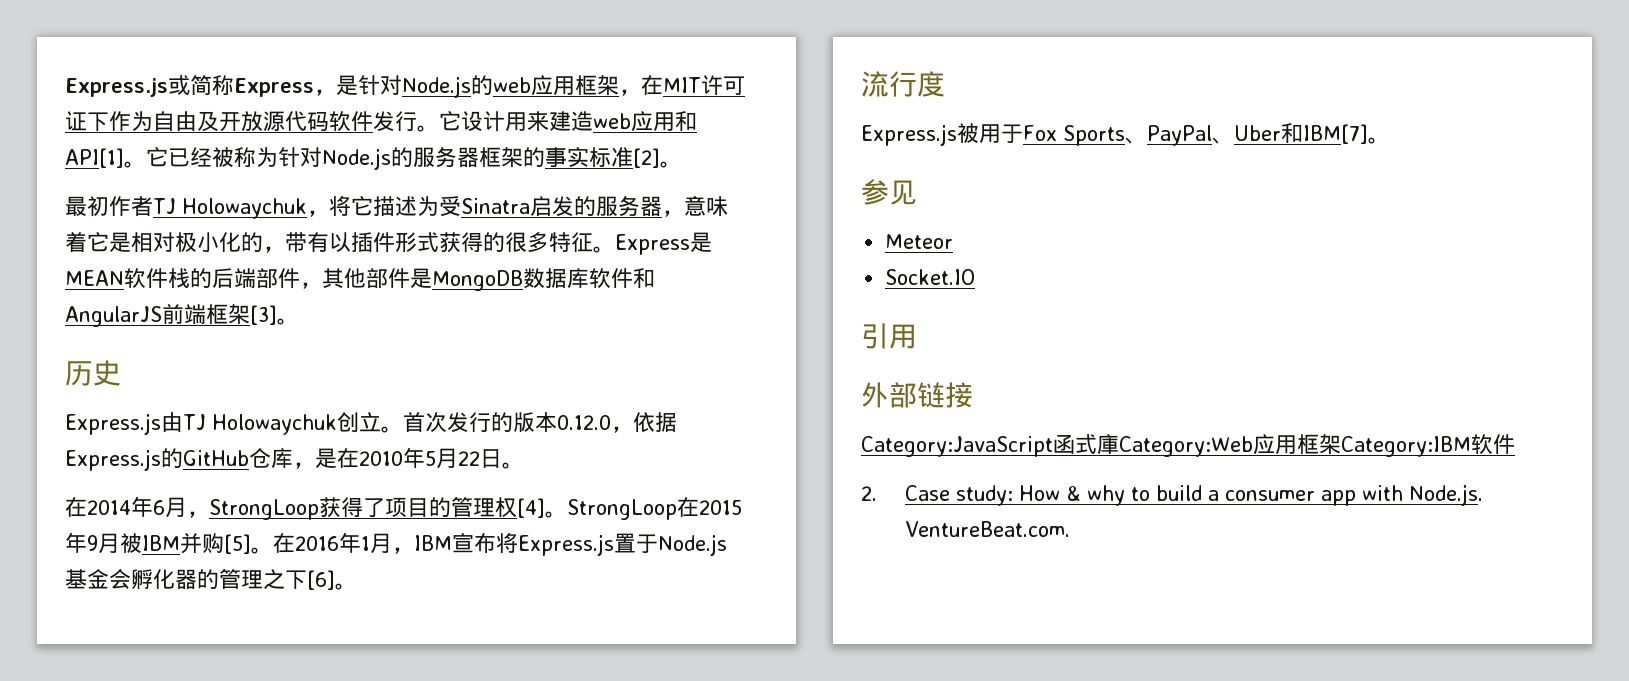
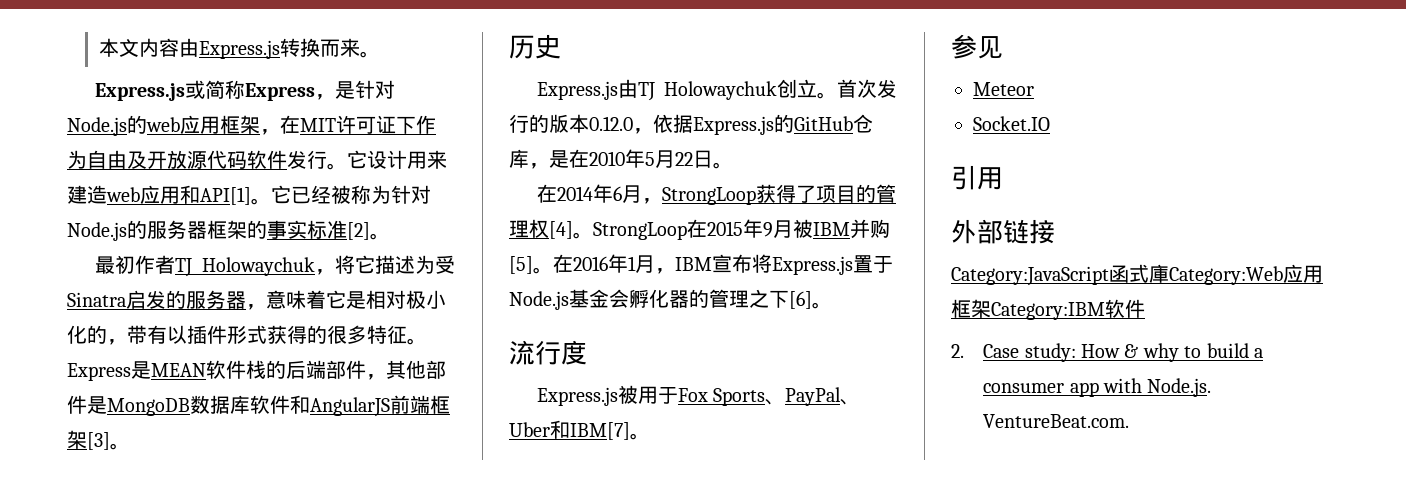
+ 本文内容由Express.js转换而来。

